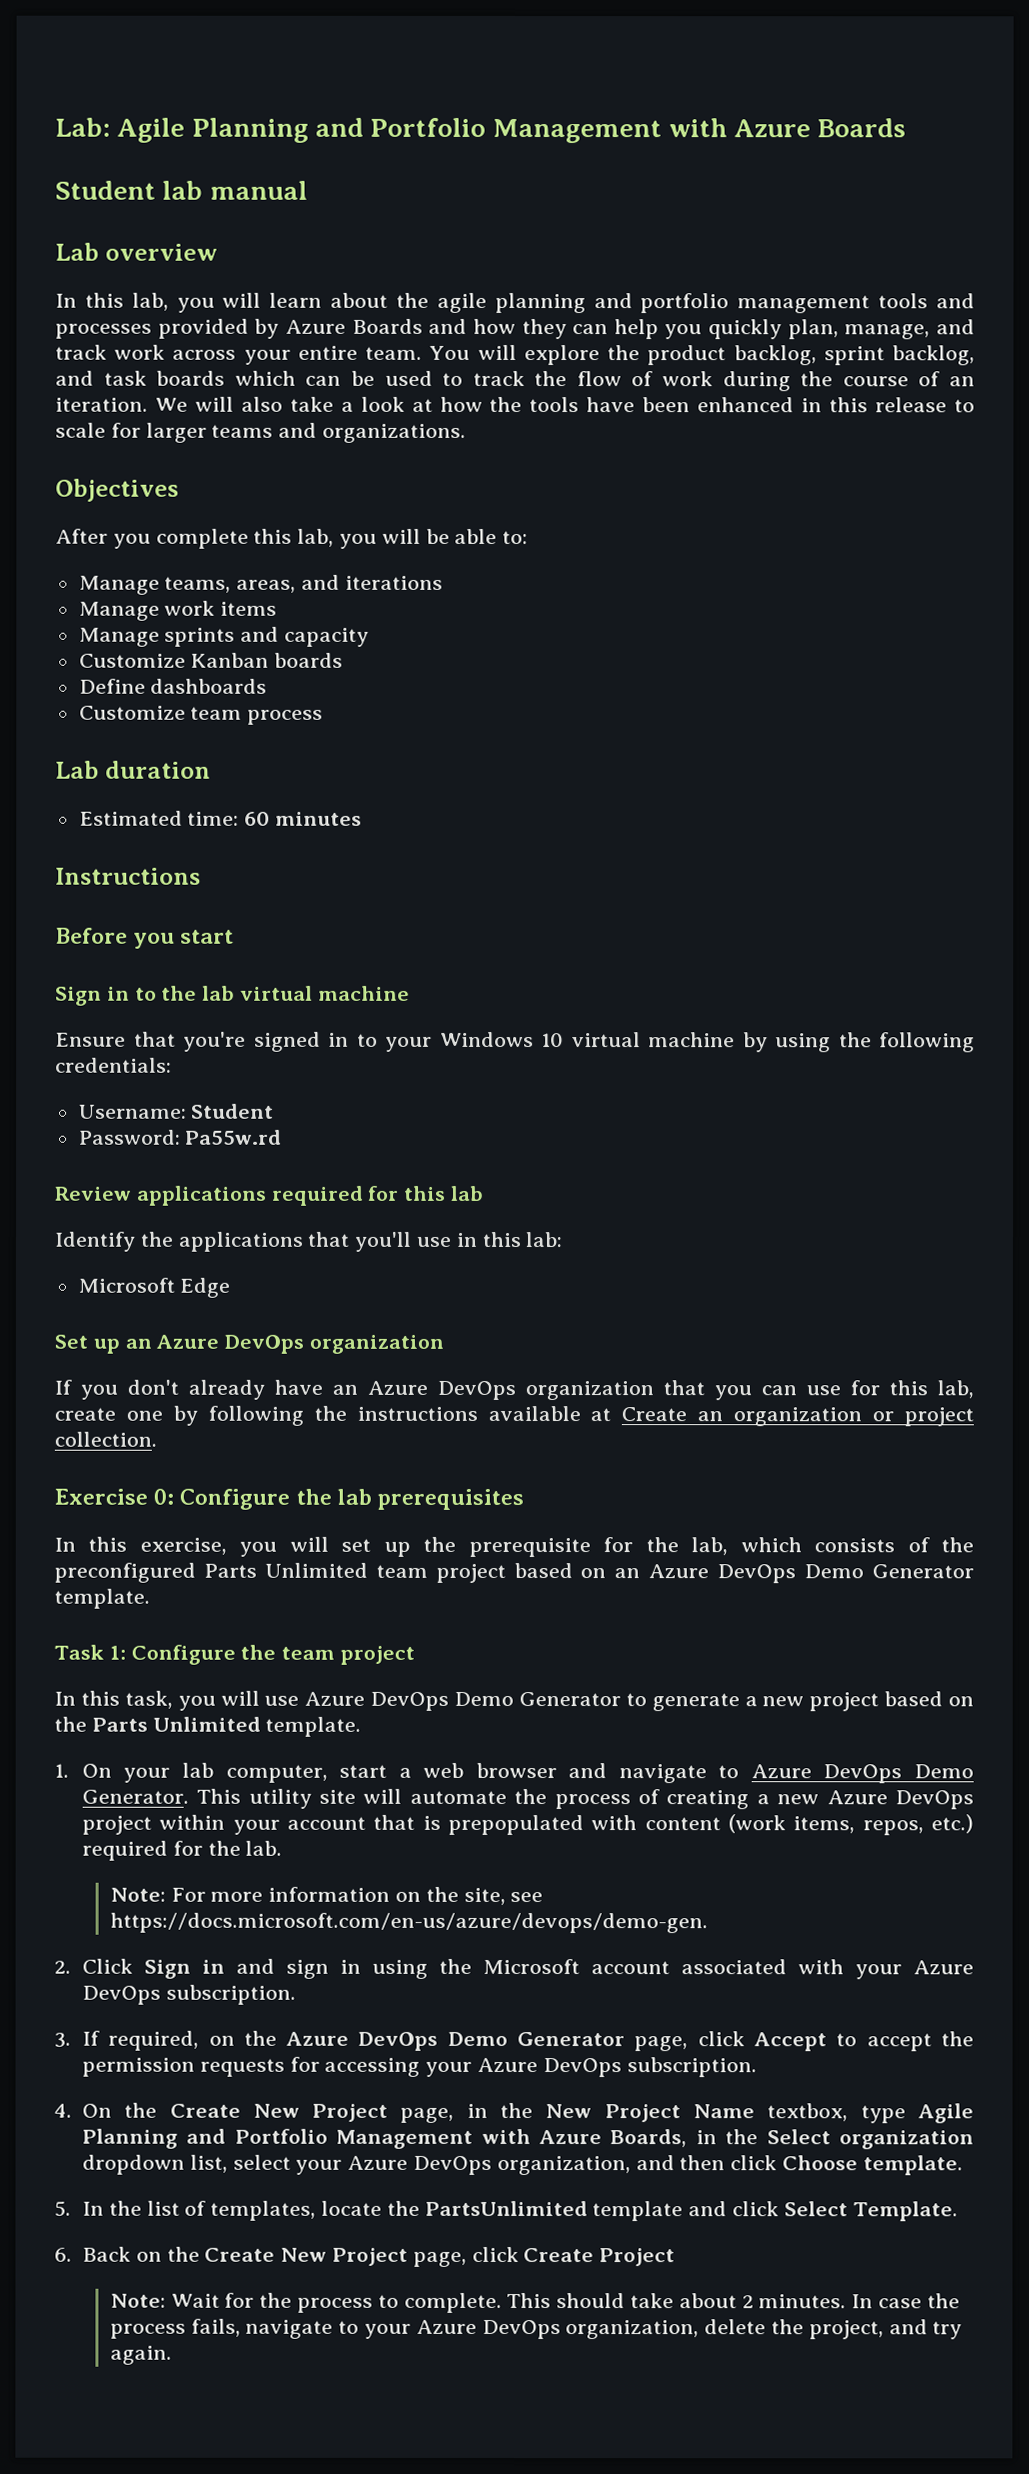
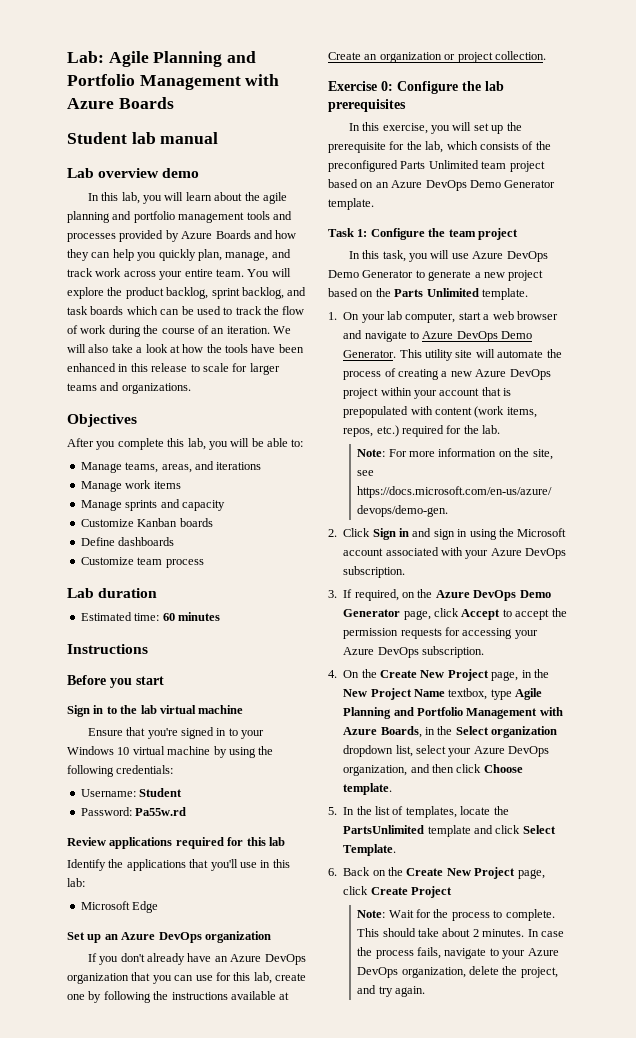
- Lab overview
+ Lab overview demo

